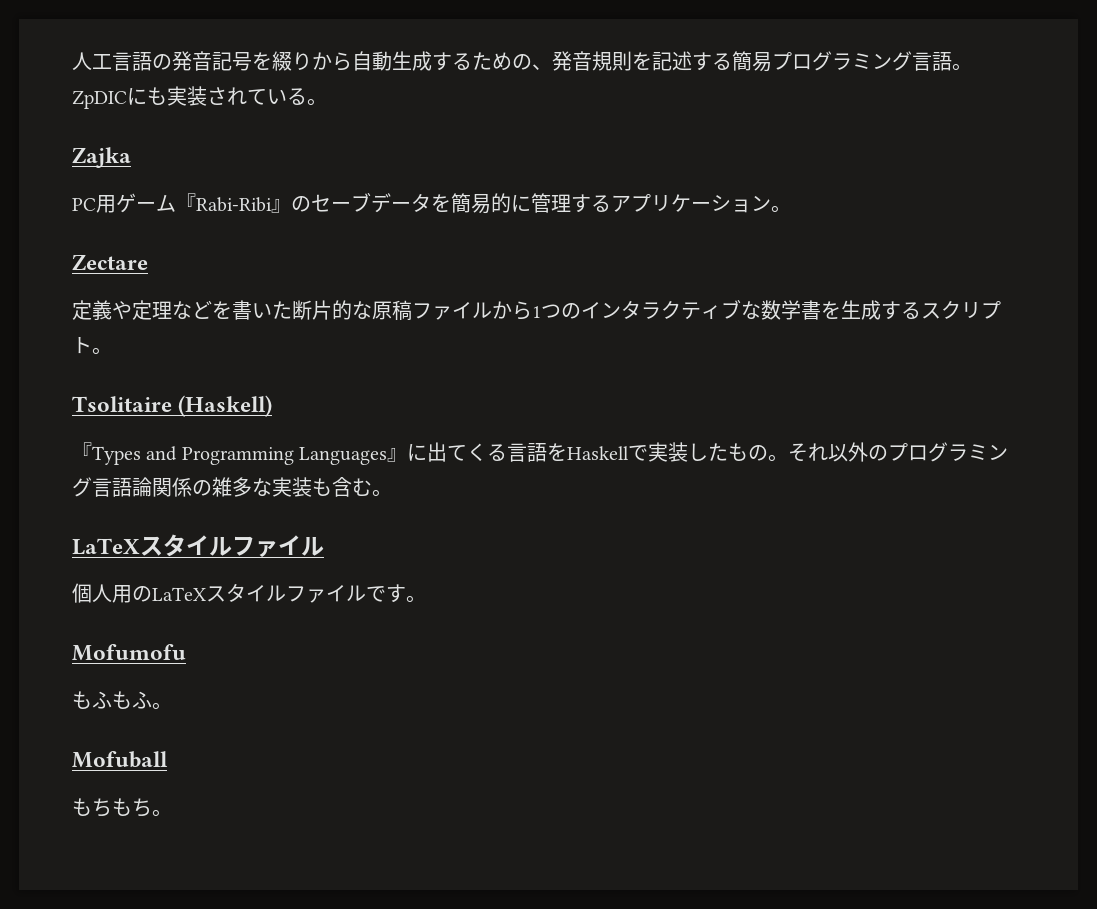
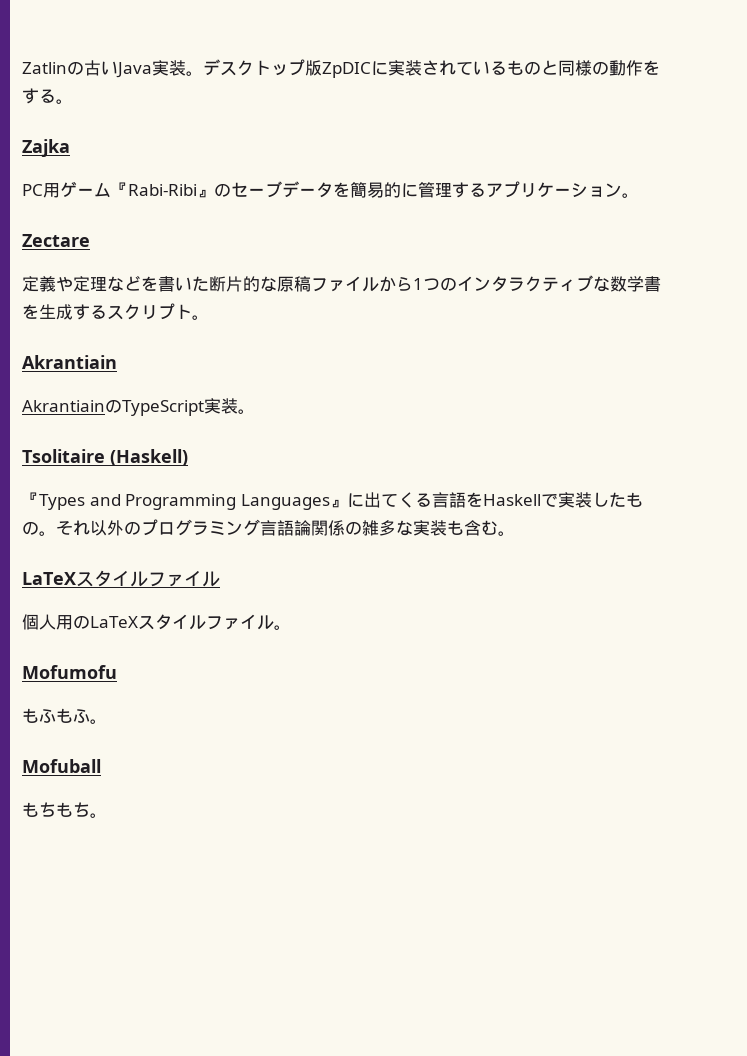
- 人工言語の発音記号を綴りから自動生成するための、発音規則を記述する簡易プログラミング言語。ZpDICにも実装されている。
+ Zatlinの古いJava実装。デスクトップ版ZpDICに実装されているものと同様の動作をする。
  定義や定理などを書いた断片的な原稿ファイルから1つのインタラクティブな数学書を生成するスクリプト。
+ Akrantiain
+ AkrantiainのTypeScript実装。
- 個人用のLaTeXスタイルファイルです。
+ 個人用のLaTeXスタイルファイル。

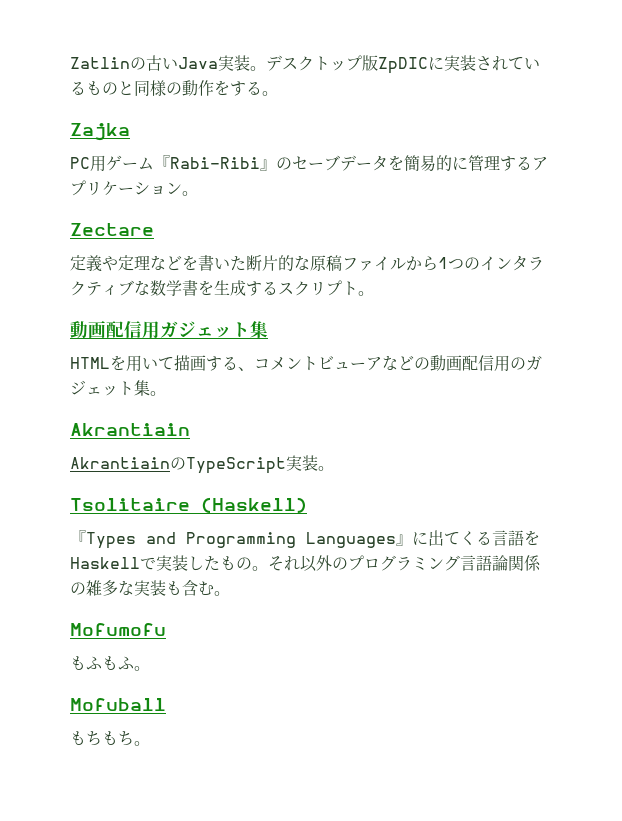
+ 動画配信用ガジェット集
+ HTMLを用いて描画する、コメントビューアなどの動画配信用のガジェット集。
  それ以外のプログラミング言語論関係の雑多な実装も含む。
- LaTeXスタイルファイル
- 個人用のLaTeXスタイルファイル。

